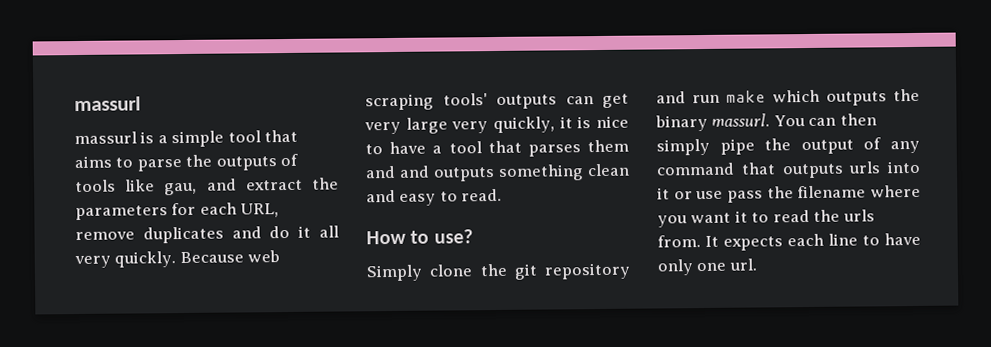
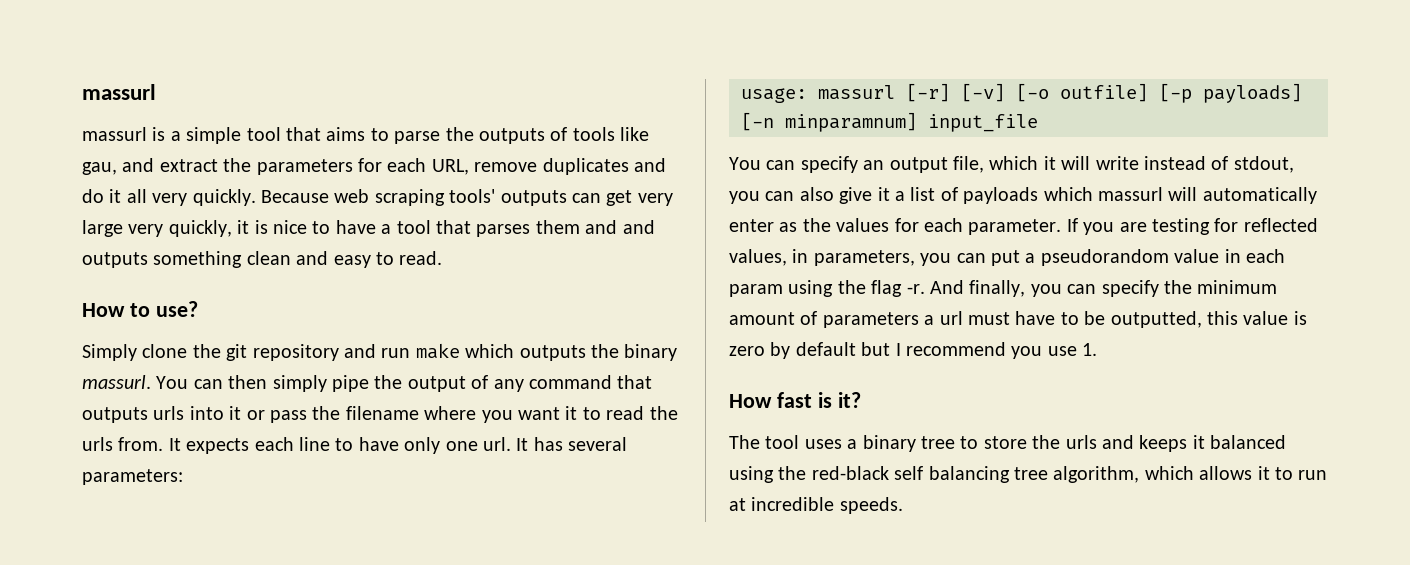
- You can then simply pipe the output of any command that outputs urls into it or use pass the filename where you want it to read the urls from.
+ You can then simply pipe the output of any command that outputs urls into it or pass the filename where you want it to read the urls from.
+ It has several parameters:
+ usage: massurl [-r] [-v] [-o outfile] [-p payloads] [-n minparamnum] input_file
+ You can specify an output file, which it will write instead of stdout, you can also give it a list of payloads which massurl will automatically enter as the values for each parameter. If you are testing for reflected values, in parameters, you can put a pseudorandom value in each param using the flag -r. And finally, you can specify the minimum amount of parameters a url must have to be outputted, this value is zero by default but I recommend you use 1.
+ How fast is it?
+ The tool uses a binary tree to store the urls and keeps it balanced using the red-black self balancing tree algorithm, which allows it to run at incredible speeds.

